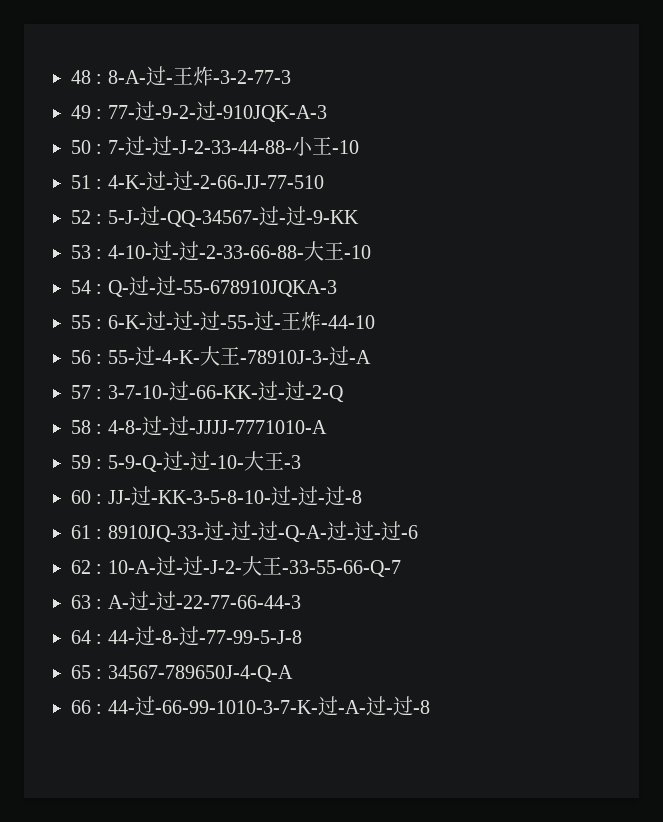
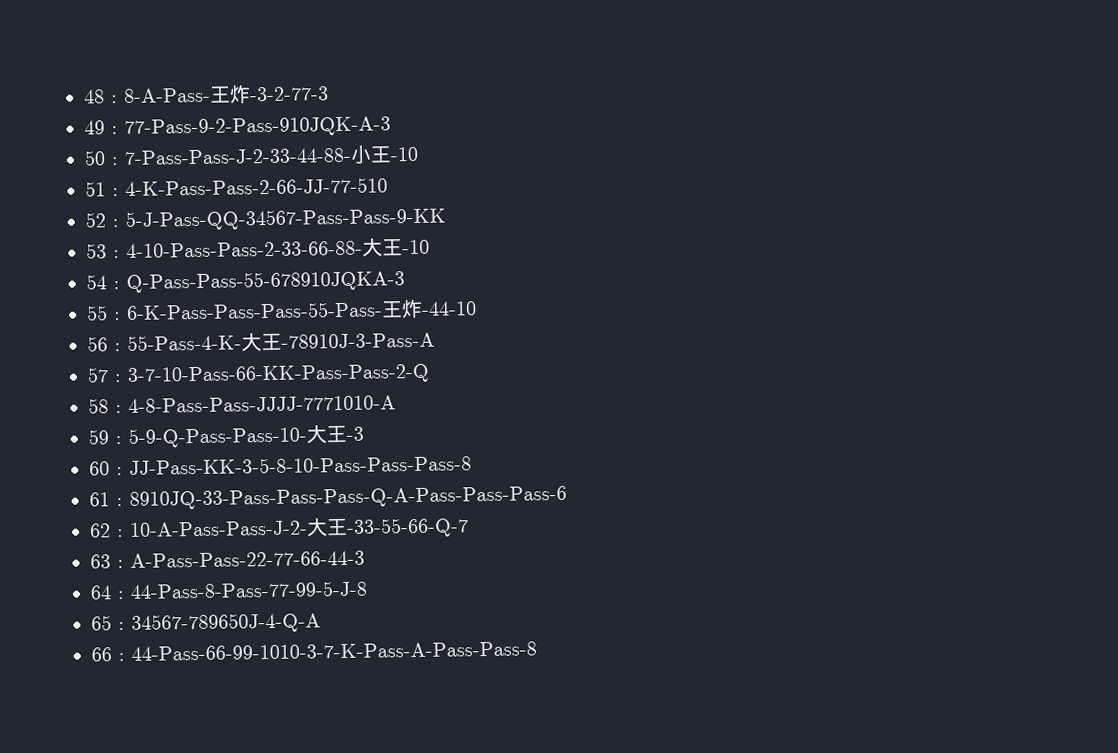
- 48 : 8-A-过-王炸-3-2-77-3
+ 48 : 8-A-Pass-王炸-3-2-77-3
- 49 : 77-过-9-2-过-910JQK-A-3
- 50 : 7-过-过-J-2-33-44-88-小王-10
- 51 : 4-K-过-过-2-66-JJ-77-510
- 52 : 5-J-过-QQ-34567-过-过-9-KK
- 53 : 4-10-过-过-2-33-66-88-大王-10
- 54 : Q-过-过-55-678910JQKA-3
- 55 : 6-K-过-过-过-55-过-王炸-44-10
- 56 : 55-过-4-K-大王-78910J-3-过-A
- 57 : 3-7-10-过-66-KK-过-过-2-Q
- 58 : 4-8-过-过-JJJJ-7771010-A
- 59 : 5-9-Q-过-过-10-大王-3
- 60 : JJ-过-KK-3-5-8-10-过-过-过-8
- 61 : 8910JQ-33-过-过-过-Q-A-过-过-过-6
- 62 : 10-A-过-过-J-2-大王-33-55-66-Q-7
- 63 : A-过-过-22-77-66-44-3
- 64 : 44-过-8-过-77-99-5-J-8
+ 49 : 77-Pass-9-2-Pass-910JQK-A-3
+ 50 : 7-Pass-Pass-J-2-33-44-88-小王-10
+ 51 : 4-K-Pass-Pass-2-66-JJ-77-510
+ 52 : 5-J-Pass-QQ-34567-Pass-Pass-9-KK
+ 53 : 4-10-Pass-Pass-2-33-66-88-大王-10
+ 54 : Q-Pass-Pass-55-678910JQKA-3
+ 55 : 6-K-Pass-Pass-Pass-55-Pass-王炸-44-10
+ 56 : 55-Pass-4-K-大王-78910J-3-Pass-A
+ 57 : 3-7-10-Pass-66-KK-Pass-Pass-2-Q
+ 58 : 4-8-Pass-Pass-JJJJ-7771010-A
+ 59 : 5-9-Q-Pass-Pass-10-大王-3
+ 60 : JJ-Pass-KK-3-5-8-10-Pass-Pass-Pass-8
+ 61 : 8910JQ-33-Pass-Pass-Pass-Q-A-Pass-Pass-Pass-6
+ 62 : 10-A-Pass-Pass-J-2-大王-33-55-66-Q-7
+ 63 : A-Pass-Pass-22-77-66-44-3
+ 64 : 44-Pass-8-Pass-77-99-5-J-8
- 66 : 44-过-66-99-1010-3-7-K-过-A-过-过-8
+ 66 : 44-Pass-66-99-1010-3-7-K-Pass-A-Pass-Pass-8

